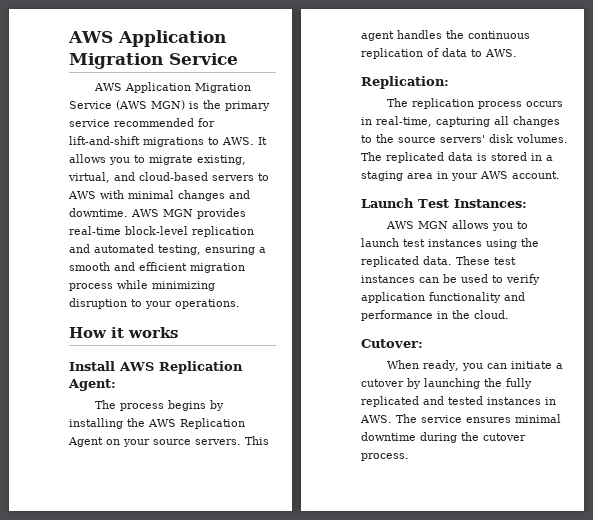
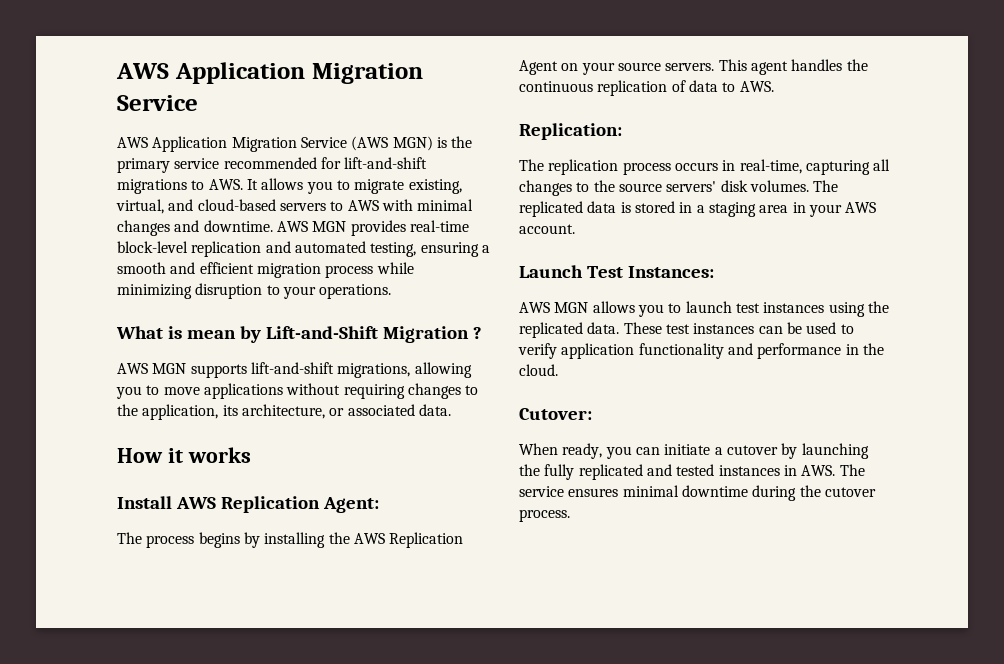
+ What is mean by Lift-and-Shift Migration ?
+ AWS MGN supports lift-and-shift migrations, allowing you to move applications without requiring changes to the application, its architecture, or associated data.

